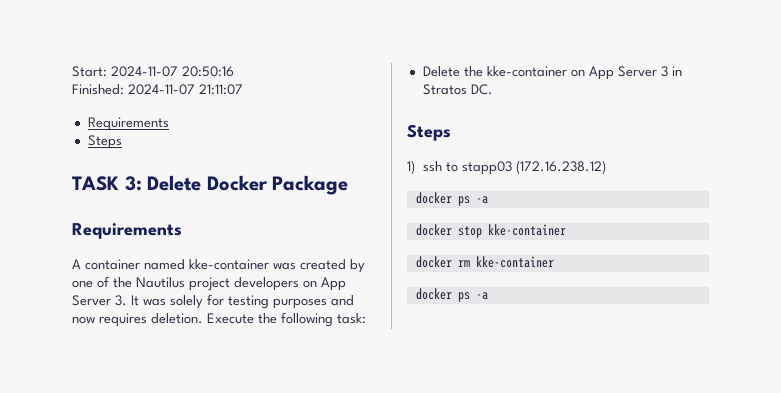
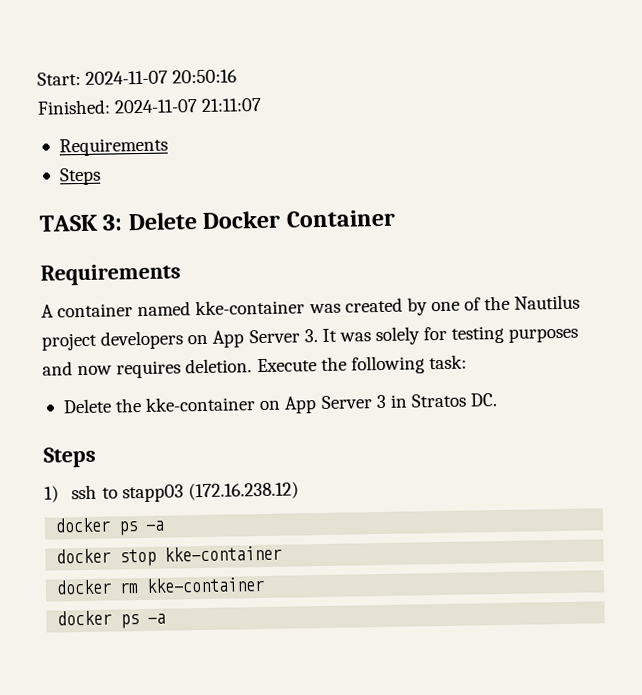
- TASK 3: Delete Docker Package
+ TASK 3: Delete Docker Container

